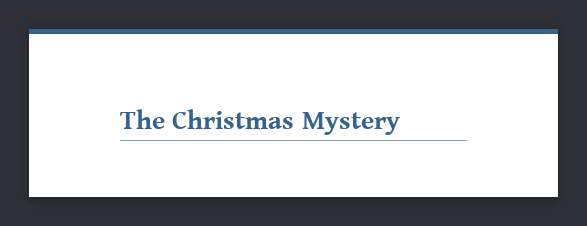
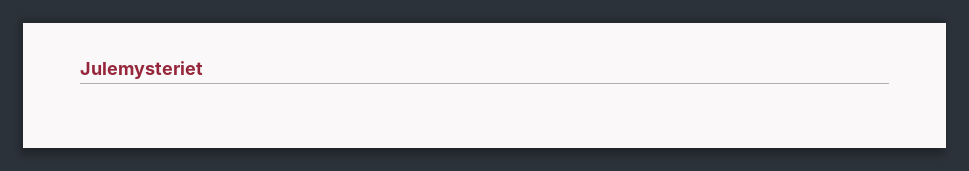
- The Christmas Mystery
+ Julemysteriet

